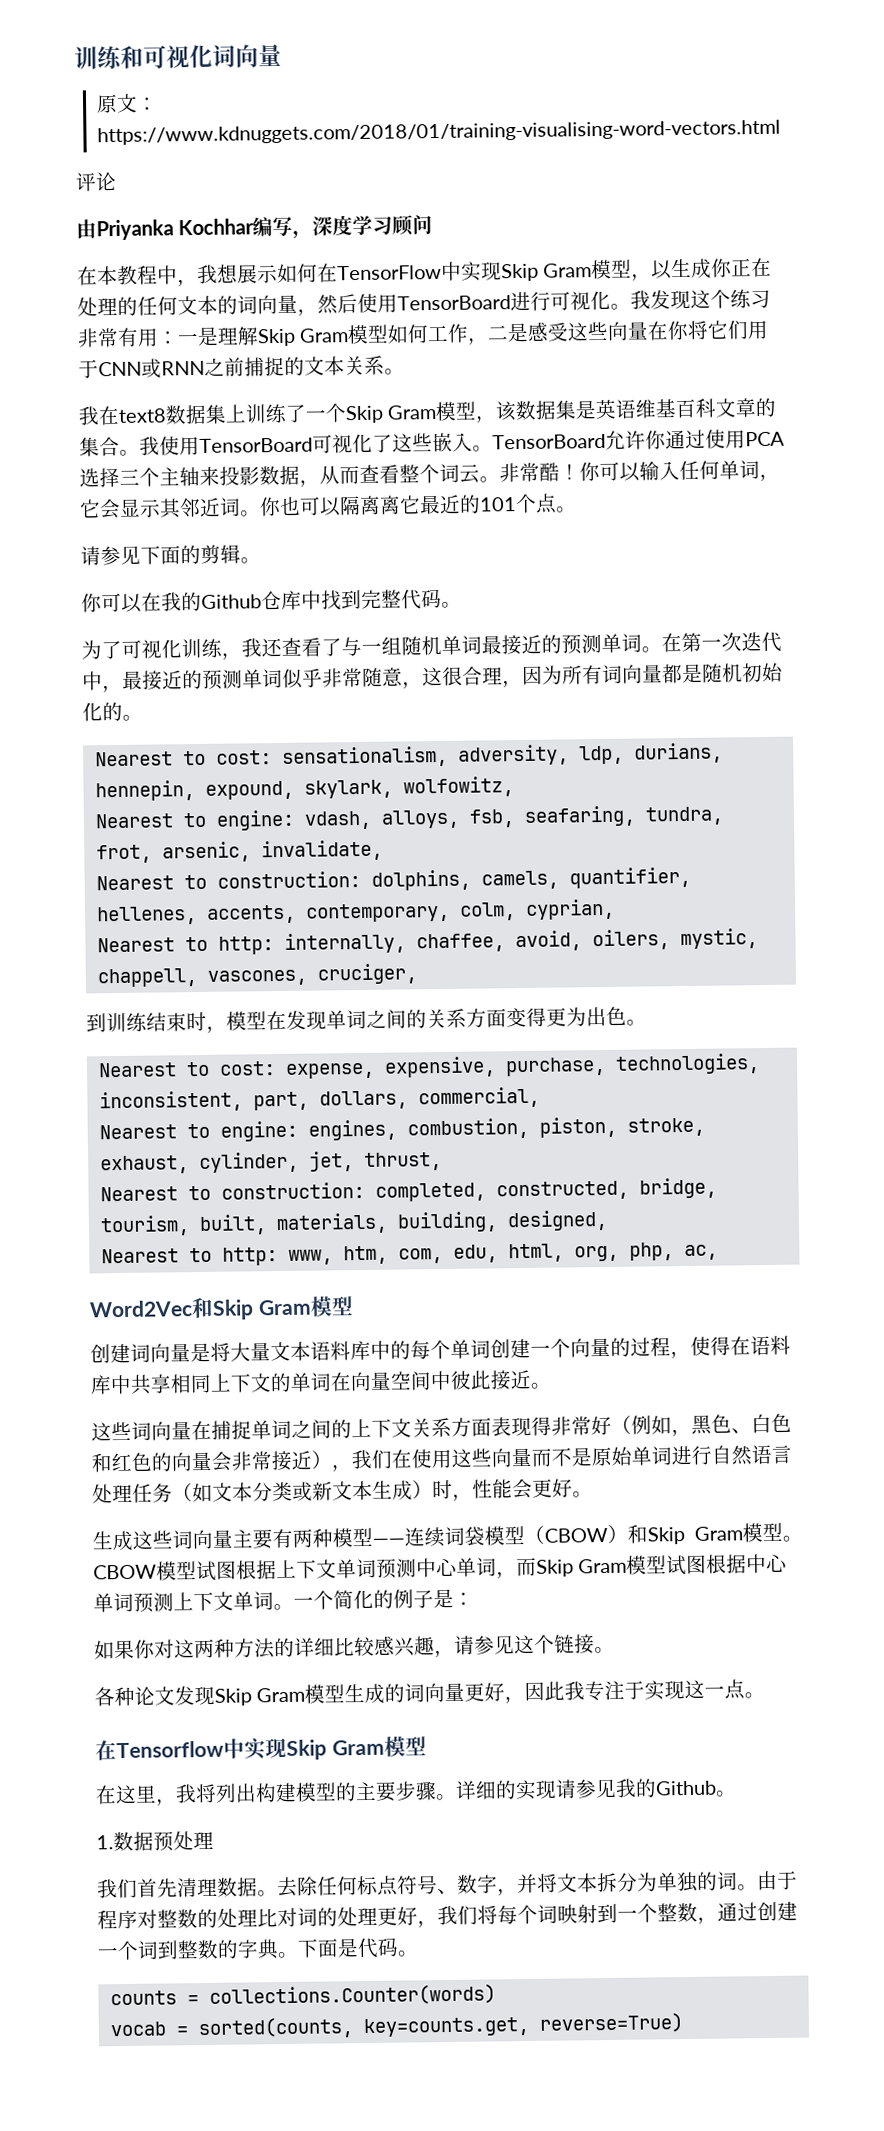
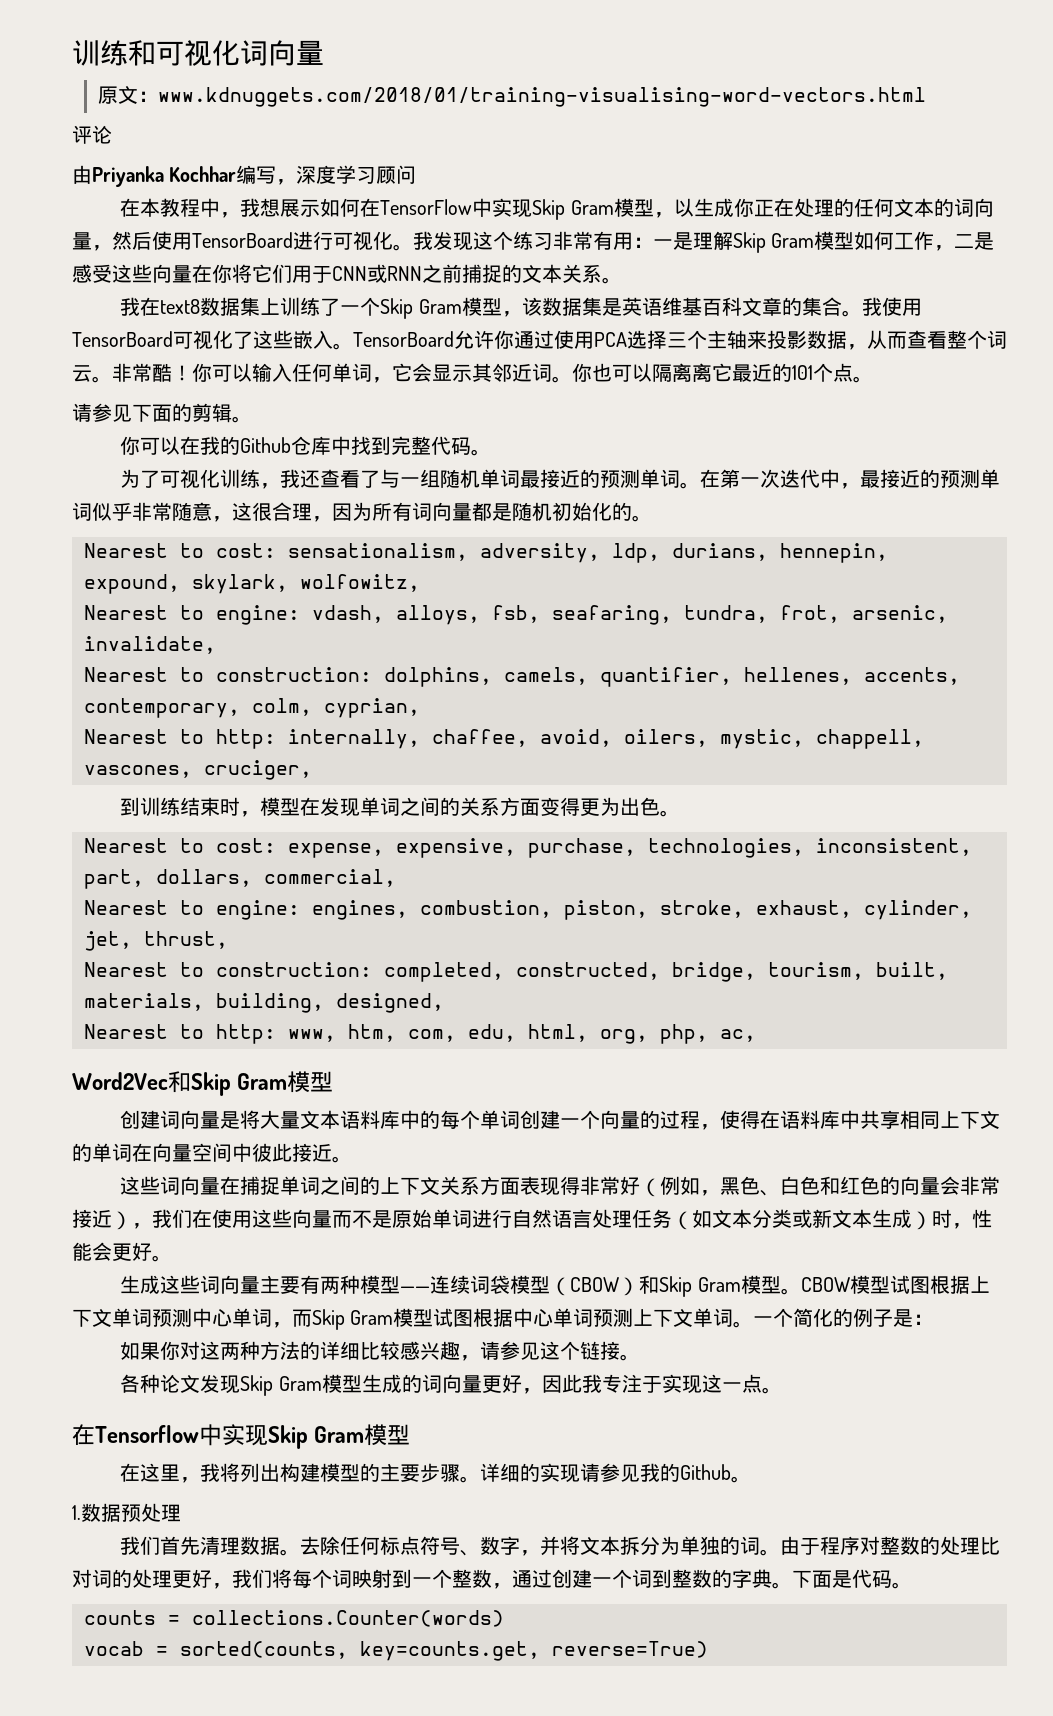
- 原文：https://www.kdnuggets.com/2018/01/training-visualising-word-vectors.html
+ 原文：www.kdnuggets.com/2018/01/training-visualising-word-vectors.html

